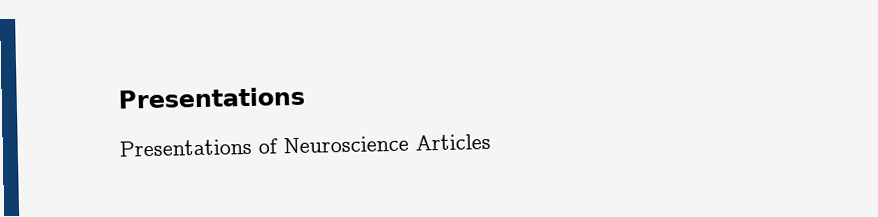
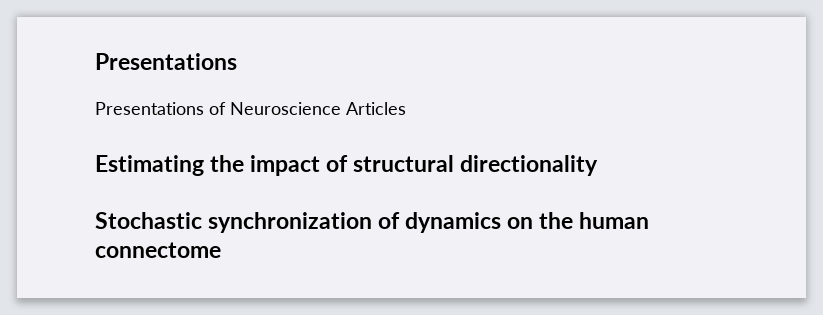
+ Estimating the impact of structural directionality
+ Stochastic synchronization of dynamics on the human connectome

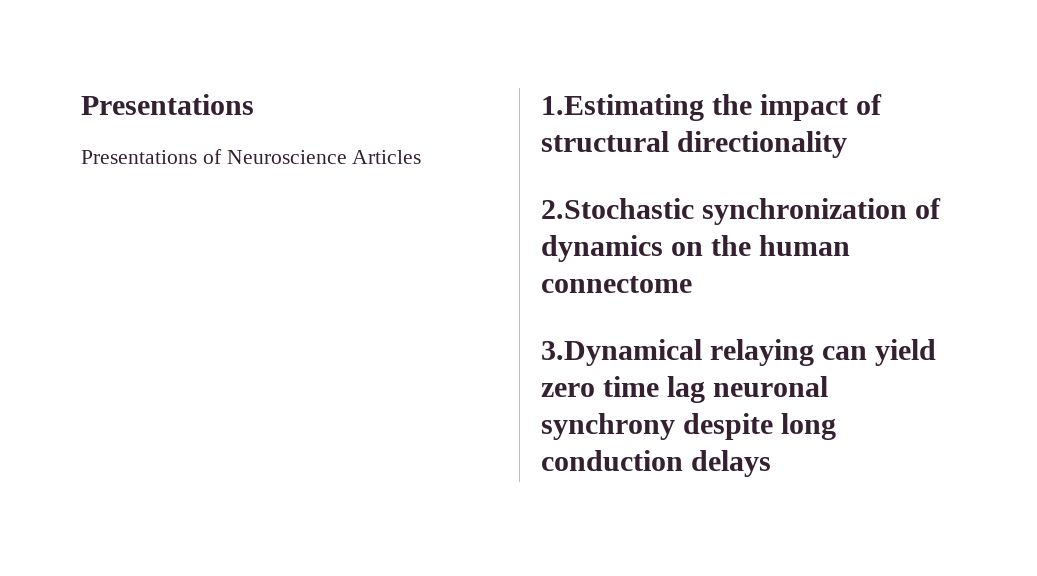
- Estimating the impact of structural directionality
+ 1.Estimating the impact of structural directionality
- Stochastic synchronization of dynamics on the human connectome
+ 2.Stochastic synchronization of dynamics on the human connectome
+ 3.Dynamical relaying can yield zero time lag neuronal synchrony despite long conduction delays

